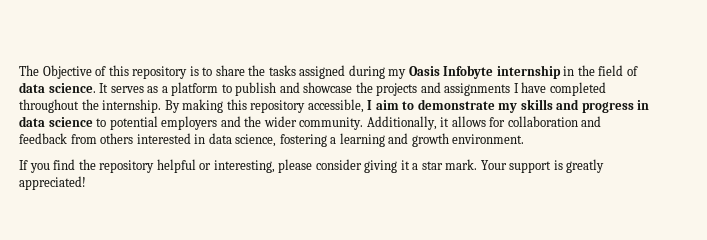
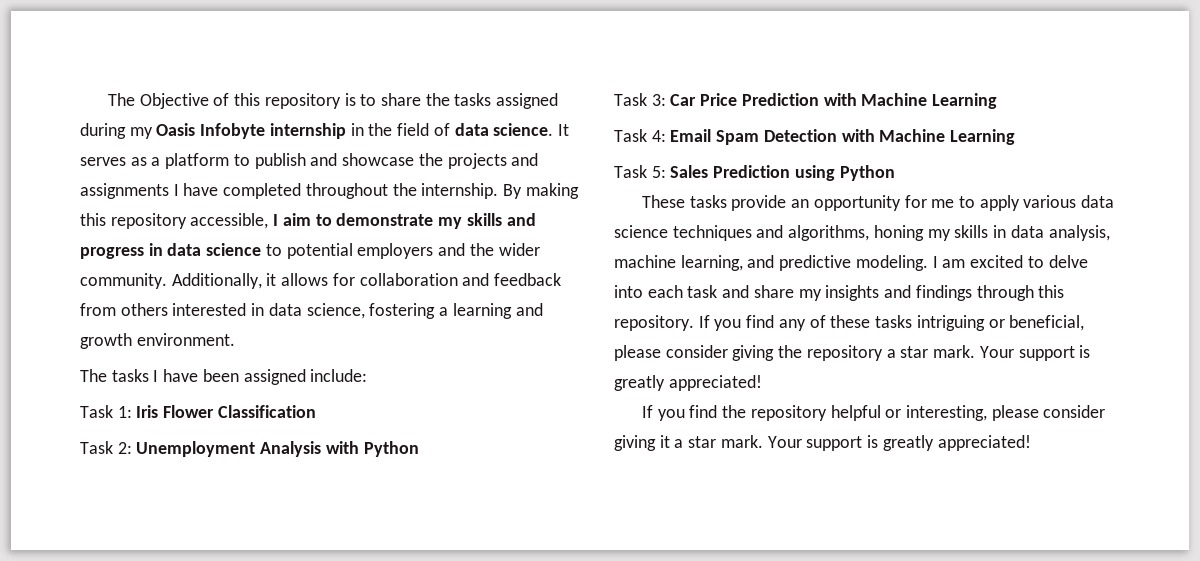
+ The tasks I have been assigned include:
+ Task 1: Iris Flower Classification
+ Task 2: Unemployment Analysis with Python
+ Task 3: Car Price Prediction with Machine Learning
+ Task 4: Email Spam Detection with Machine Learning
+ Task 5: Sales Prediction using Python
+ These tasks provide an opportunity for me to apply various data science techniques and algorithms, honing my skills in data analysis, machine learning, and predictive modeling. I am excited to delve into each task and share my insights and findings through this repository. If you find any of these tasks intriguing or beneficial, please consider giving the repository a star mark. Your support is greatly appreciated!

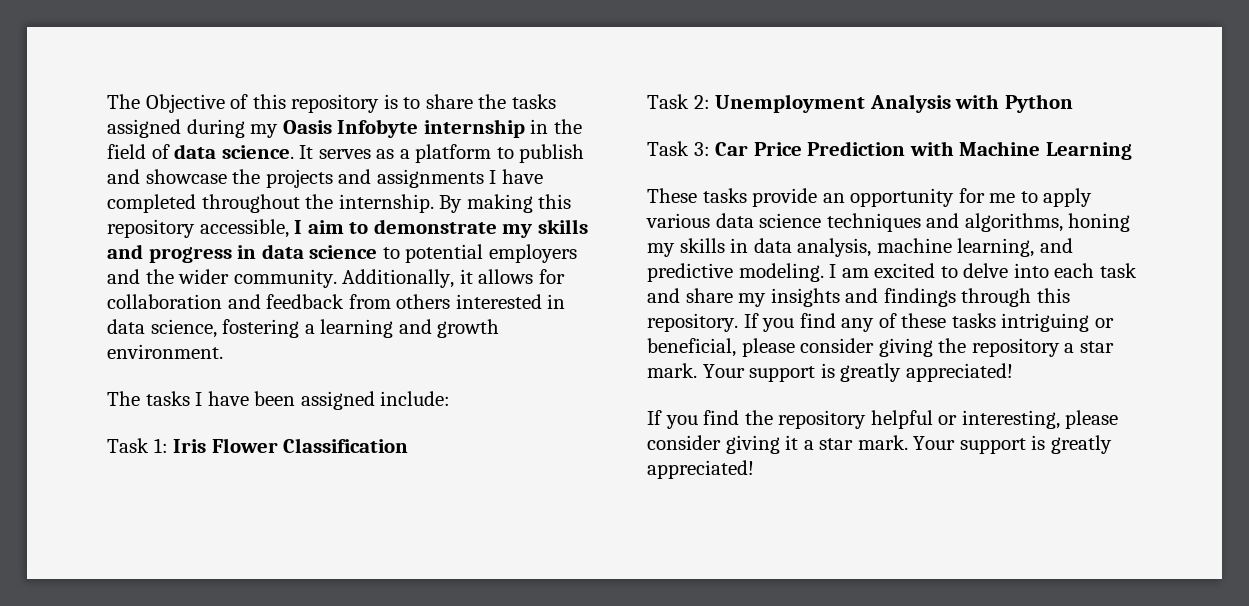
- Task 4: Email Spam Detection with Machine Learning
- Task 5: Sales Prediction using Python

